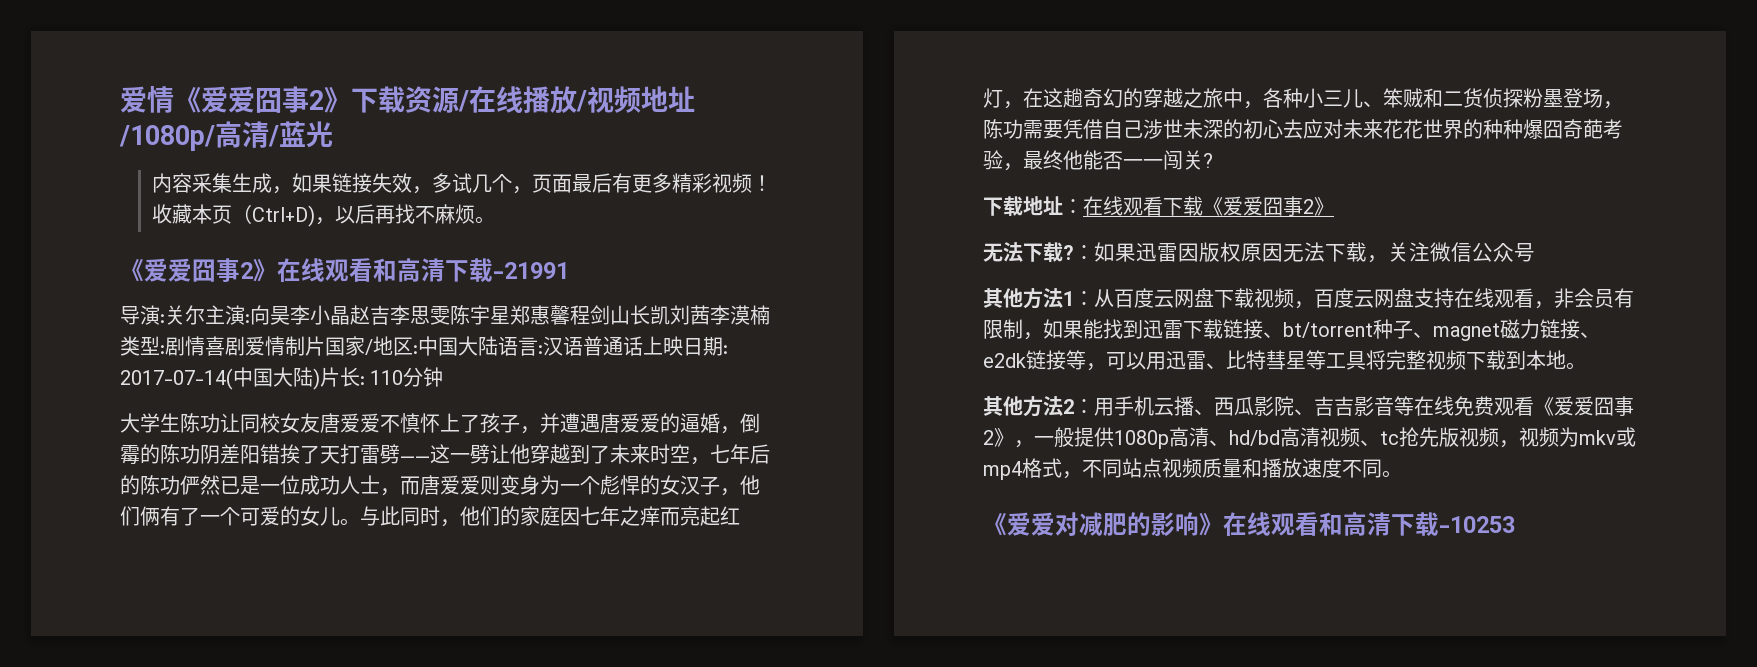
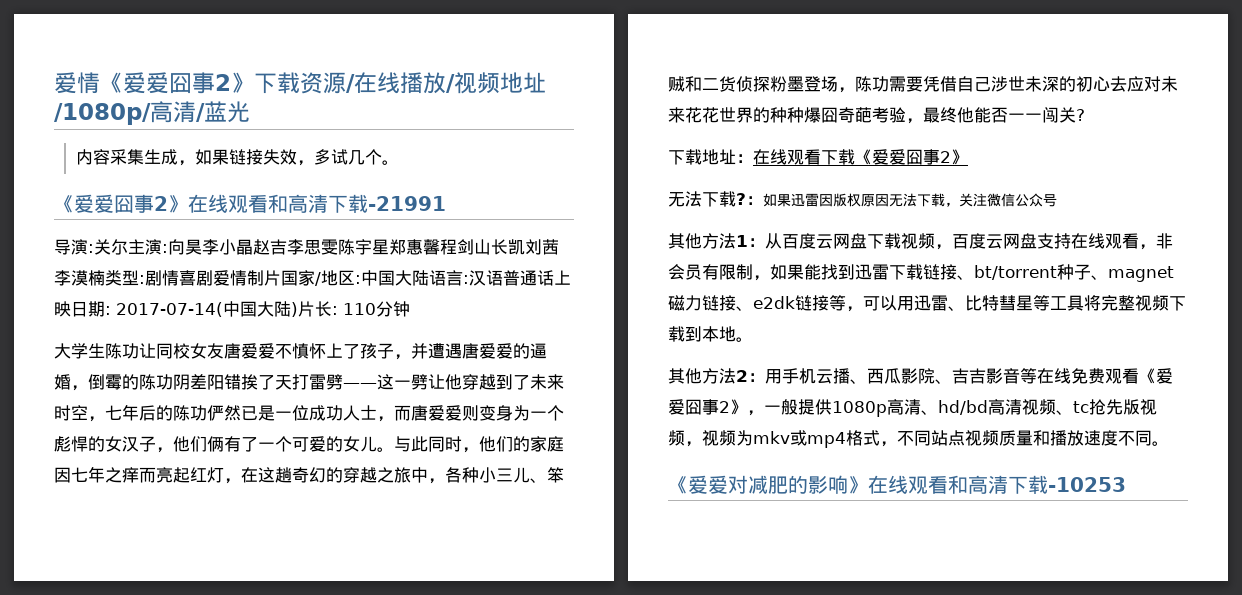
- 内容采集生成，如果链接失效，多试几个，页面最后有更多精彩视频！收藏本页（Ctrl+D)，以后再找不麻烦。
+ 内容采集生成，如果链接失效，多试几个。

